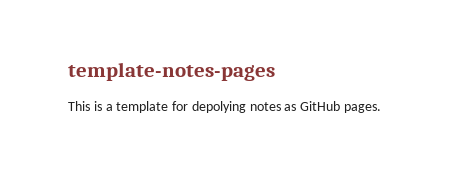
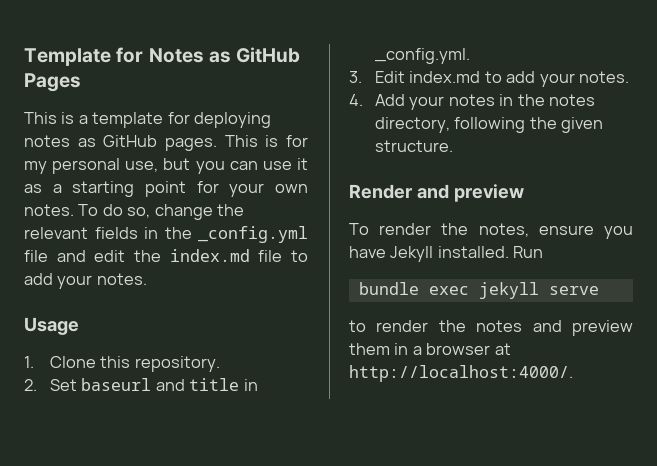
- template-notes-pages
+ Template for Notes as GitHub Pages
- This is a template for depolying notes as GitHub pages.
+ This is a template for deploying notes as GitHub pages.
+ This is for my personal use, but you can use it as a starting point for your own notes. To do so, change the relevant fields in the _config.yml file and edit the index.md file to add your notes.
+ Usage
+ 1. Clone this repository.
+ 2. Set baseurl and title in _config.yml.
+ 3. Edit index.md to add your notes.
+ 4. Add your notes in the notes directory, following the given structure.
+ Render and preview
+ To render the notes, ensure you have Jekyll installed. Run
+ bundle exec jekyll serve
+ to render the notes and preview them in a browser at http://localhost:4000/.

